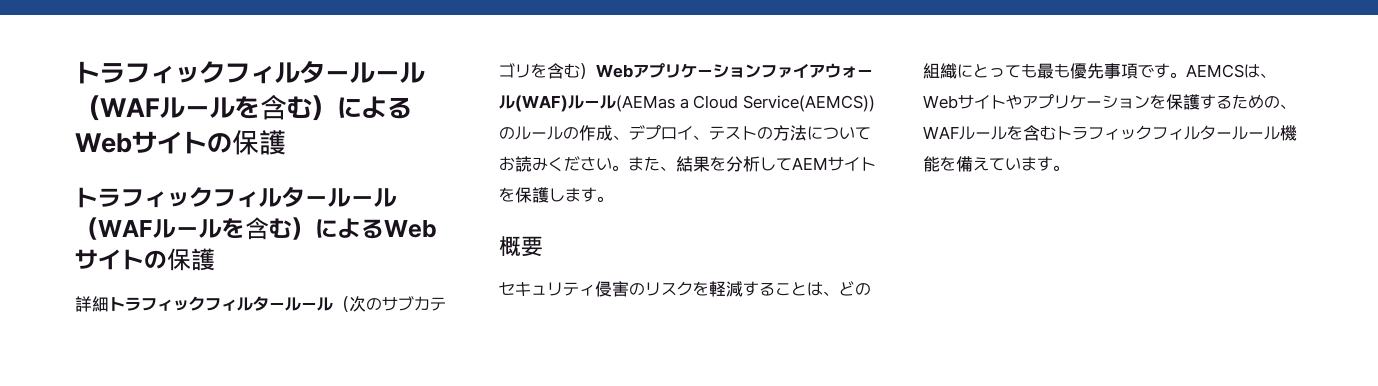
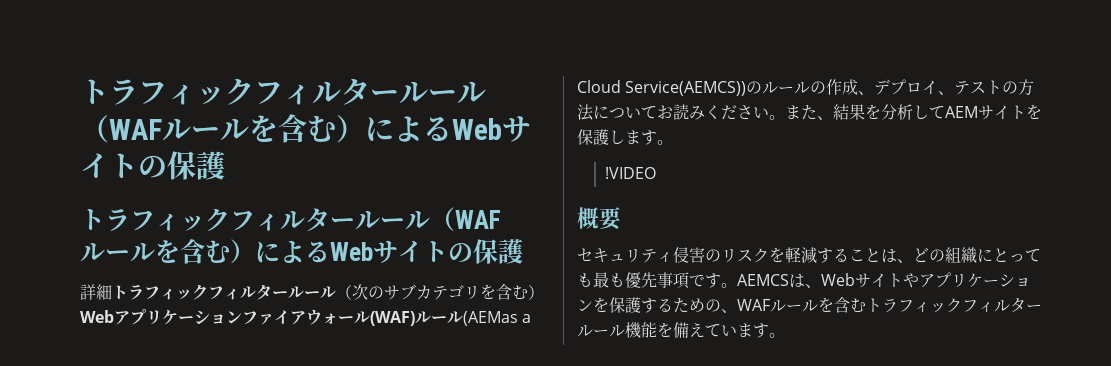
+ !VIDEO

